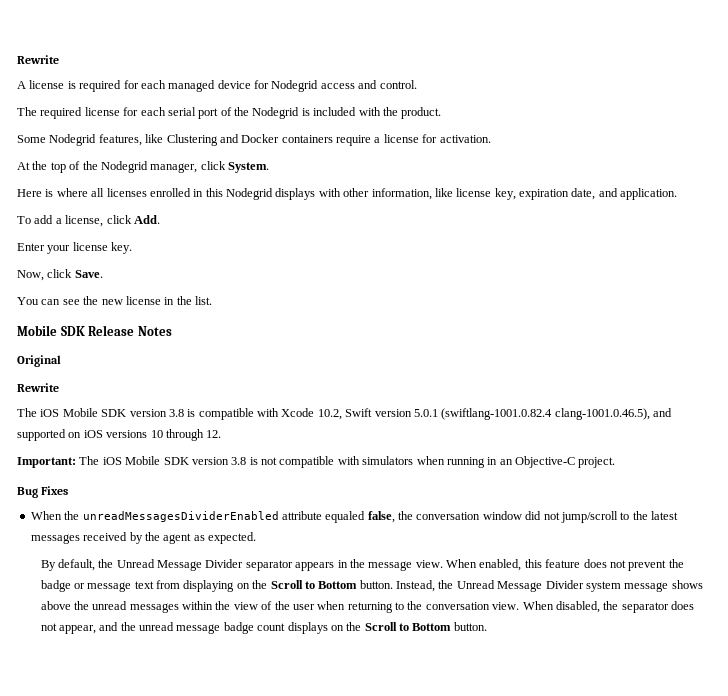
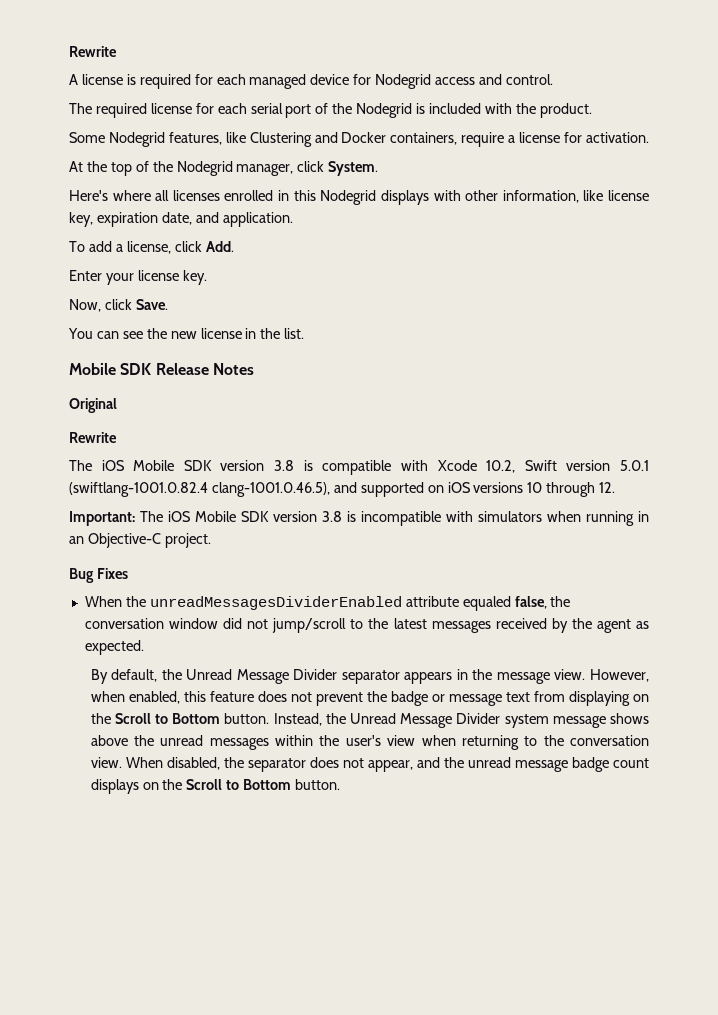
- Some Nodegrid features, like Clustering and Docker containers require a license for activation.
+ Some Nodegrid features, like Clustering and Docker containers, require a license for activation.
- Here is where all licenses enrolled in this Nodegrid displays with other information, like license key, expiration date, and application.
+ Here's where all licenses enrolled in this Nodegrid displays with other information, like license key, expiration date, and application.
- Important: The iOS Mobile SDK version 3.8 is not compatible with simulators when running in an Objective-C project.
+ Important: The iOS Mobile SDK version 3.8 is incompatible with simulators when running in an Objective-C project.
- When enabled, this feature does not prevent the badge or message text from displaying on the Scroll to Bottom button.
+ However, when enabled, this feature does not prevent the badge or message text from displaying on the Scroll to Bottom button.
- Instead, the Unread Message Divider system message shows above the unread messages within the view of the user when returning to the conversation view.
+ Instead, the Unread Message Divider system message shows above the unread messages within the user's view when returning to the conversation view.

